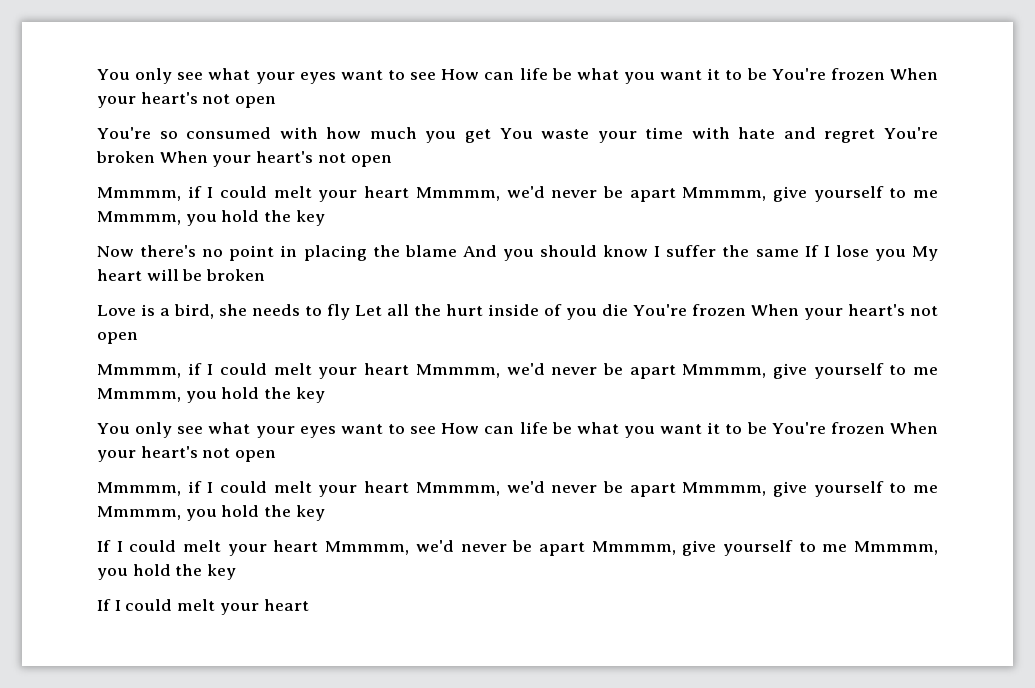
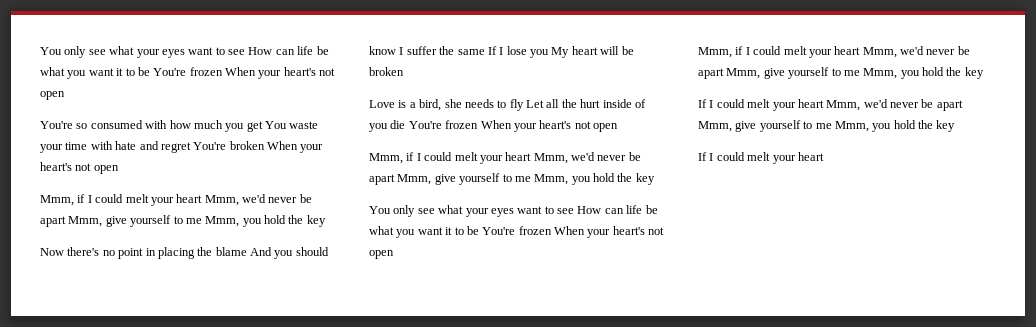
  You're so consumed with how much you get You waste your time with hate and regret You're broken When your heart's not open
- Mmmmm, if I could melt your heart Mmmmm, we'd never be apart Mmmmm, give yourself to me Mmmmm, you hold the key
+ Mmm, if I could melt your heart Mmm, we'd never be apart Mmm, give yourself to me Mmm, you hold the key
  Love is a bird, she needs to fly Let all the hurt inside of you die You're frozen When your heart's not open
- Mmmmm, if I could melt your heart Mmmmm, we'd never be apart Mmmmm, give yourself to me Mmmmm, you hold the key
+ Mmm, if I could melt your heart Mmm, we'd never be apart Mmm, give yourself to me Mmm, you hold the key
  You only see what your eyes want to see How can life be what you want it to be You're frozen When your heart's not open
- Mmmmm, if I could melt your heart Mmmmm, we'd never be apart Mmmmm, give yourself to me Mmmmm, you hold the key
+ Mmm, if I could melt your heart Mmm, we'd never be apart Mmm, give yourself to me Mmm, you hold the key
- If I could melt your heart Mmmmm, we'd never be apart Mmmmm, give yourself to me Mmmmm, you hold the key
+ If I could melt your heart Mmm, we'd never be apart Mmm, give yourself to me Mmm, you hold the key

